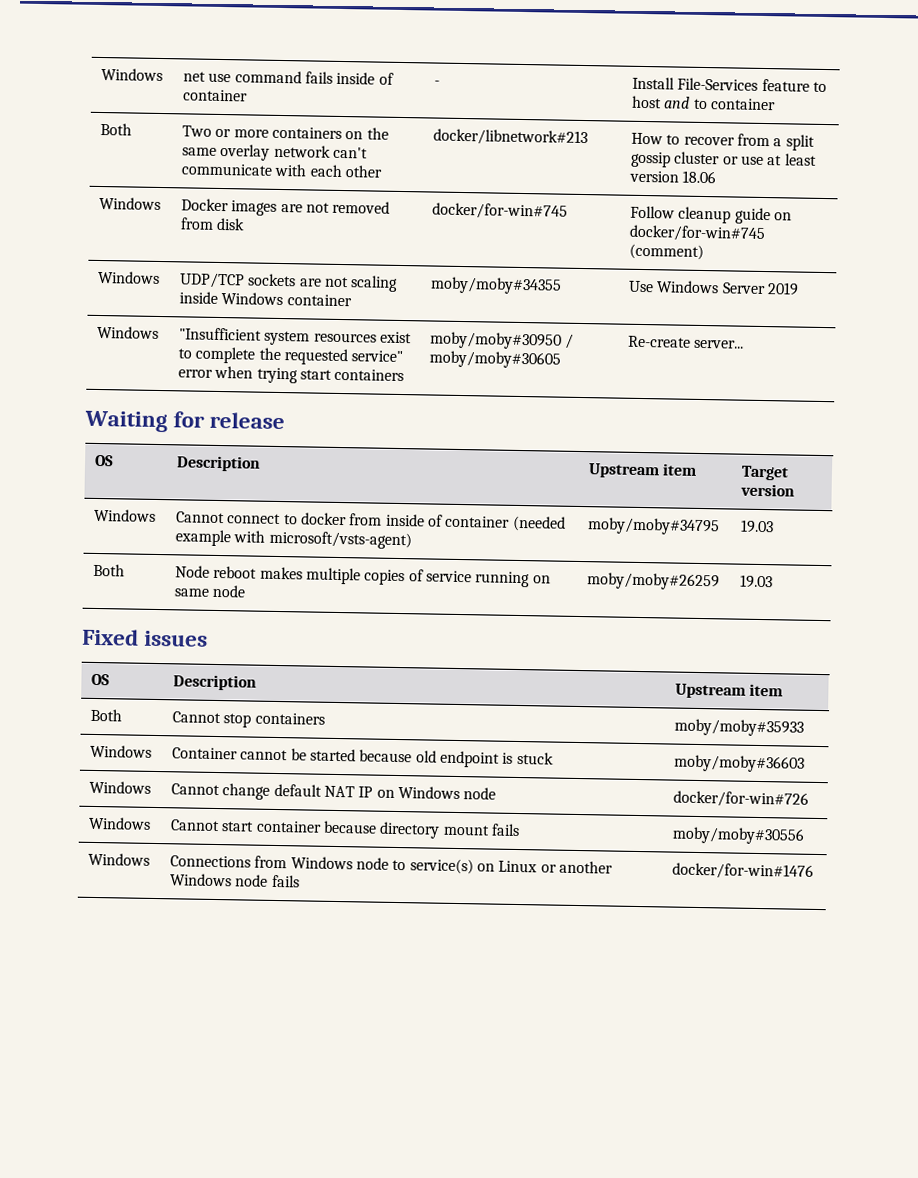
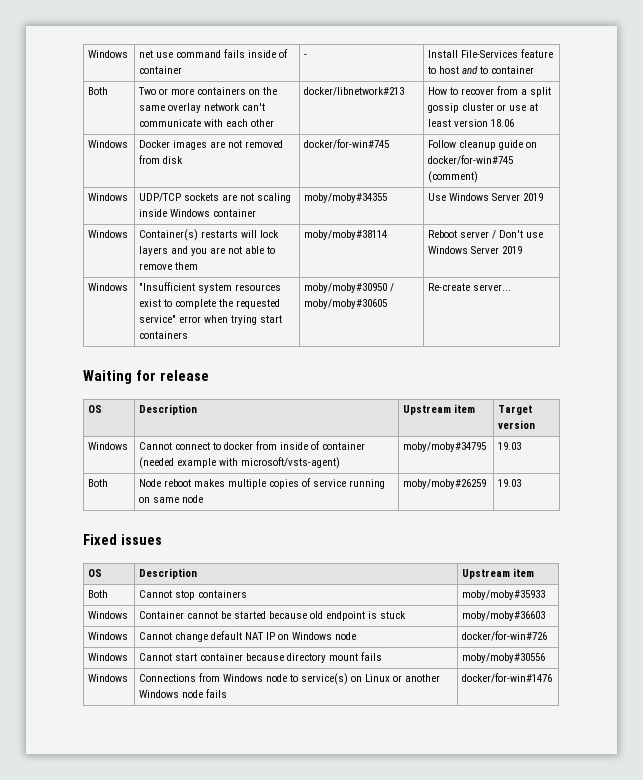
+ Windows | Container(s) restarts will lock layers and you are not able to remove them | moby/moby#38114 | Reboot server / Don't use Windows Server 2019

